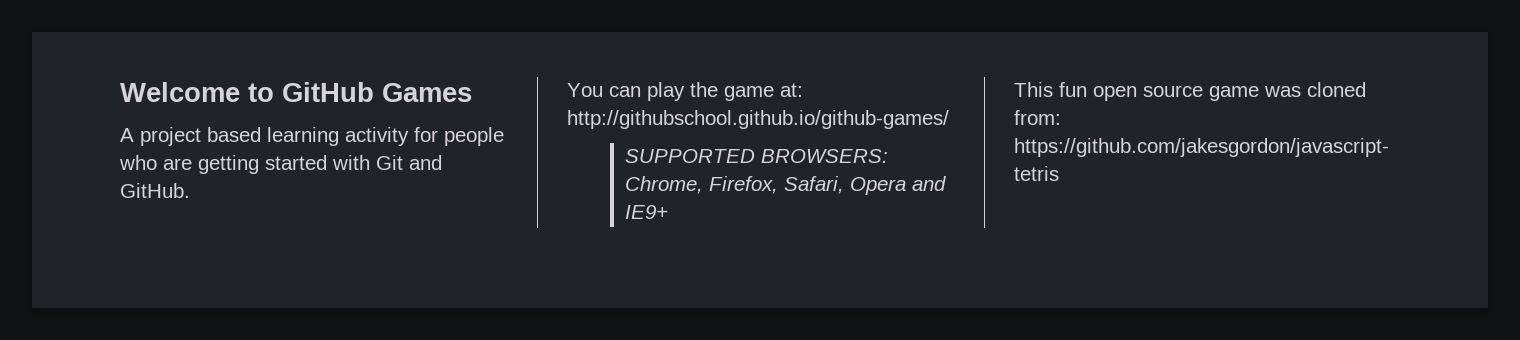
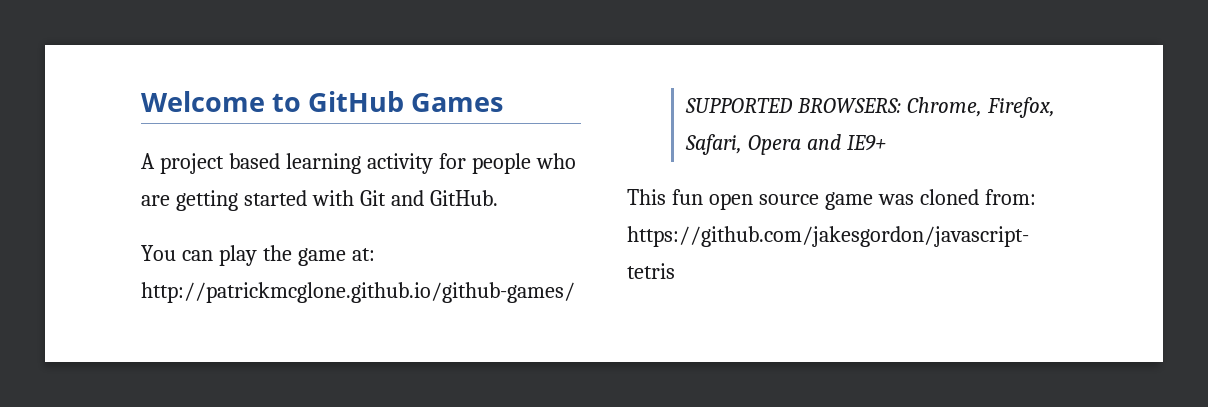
- You can play the game at: http://githubschool.github.io/github-games/
+ You can play the game at: http://patrickmcglone.github.io/github-games/

